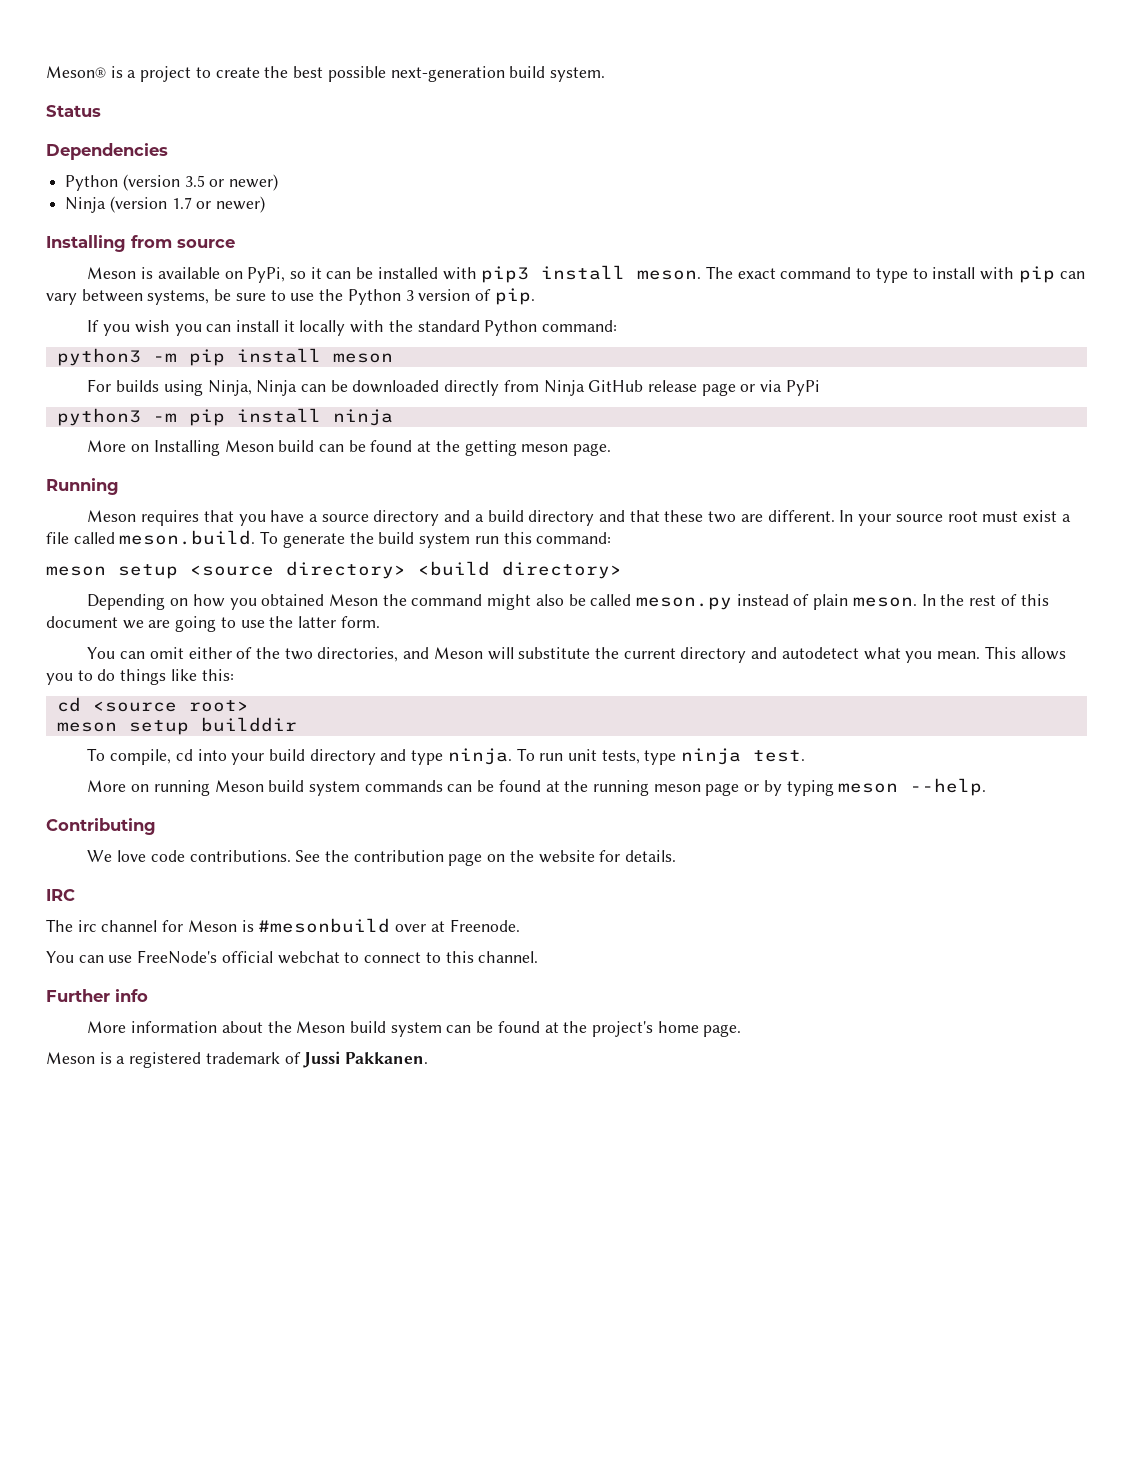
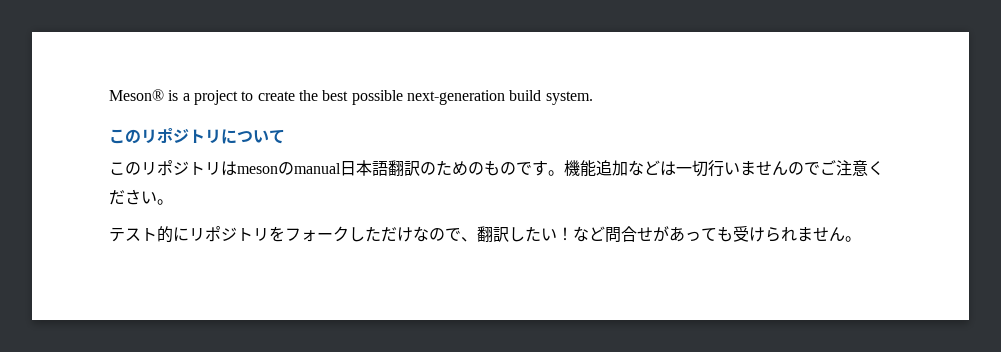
- Status
- Dependencies
- Python (version 3.5 or newer)
- Ninja (version 1.7 or newer)
- Installing from source
- Meson is available on PyPi, so it can be installed with pip3 install meson. The exact command to type to install with pip can vary between systems, be sure to use the Python 3 version of pip.
- If you wish you can install it locally with the standard Python command:
- python3 -m pip install meson
- For builds using Ninja, Ninja can be downloaded directly from Ninja GitHub release page or via PyPi
- python3 -m pip install ninja
- More on Installing Meson build can be found at the getting meson page.
- Running
- Meson requires that you have a source directory and a build directory and that these two are different. In your source root must exist a file called meson.build. To generate the build system run this command:
- meson setup <source directory> <build directory>
- Depending on how you obtained Meson the command might also be called meson.py instead of plain meson. In the rest of this document we are going to use the latter form.
- You can omit either of the two directories, and Meson will substitute the current directory and autodetect what you mean. This allows you to do things like this:
- cd <source root>
- meson setup builddir
- To compile, cd into your build directory and type ninja. To run unit tests, type ninja test.
- More on running Meson build system commands can be found at the running meson page or by typing meson --help.
- Contributing
- We love code contributions. See the contribution page on the website for details.
- IRC
- The irc channel for Meson is #mesonbuild over at Freenode.
- You can use FreeNode's official webchat to connect to this channel.
- Further info
- More information about the Meson build system can be found at the project's home page.
- Meson is a registered trademark of Jussi Pakkanen.
+ このリポジトリについて
+ このリポジトリはmesonのmanual日本語翻訳のためのものです。機能追加などは一切行いませんのでご注意ください。
+ テスト的にリポジトリをフォークしただけなので、翻訳したい！など問合せがあっても受けられません。

